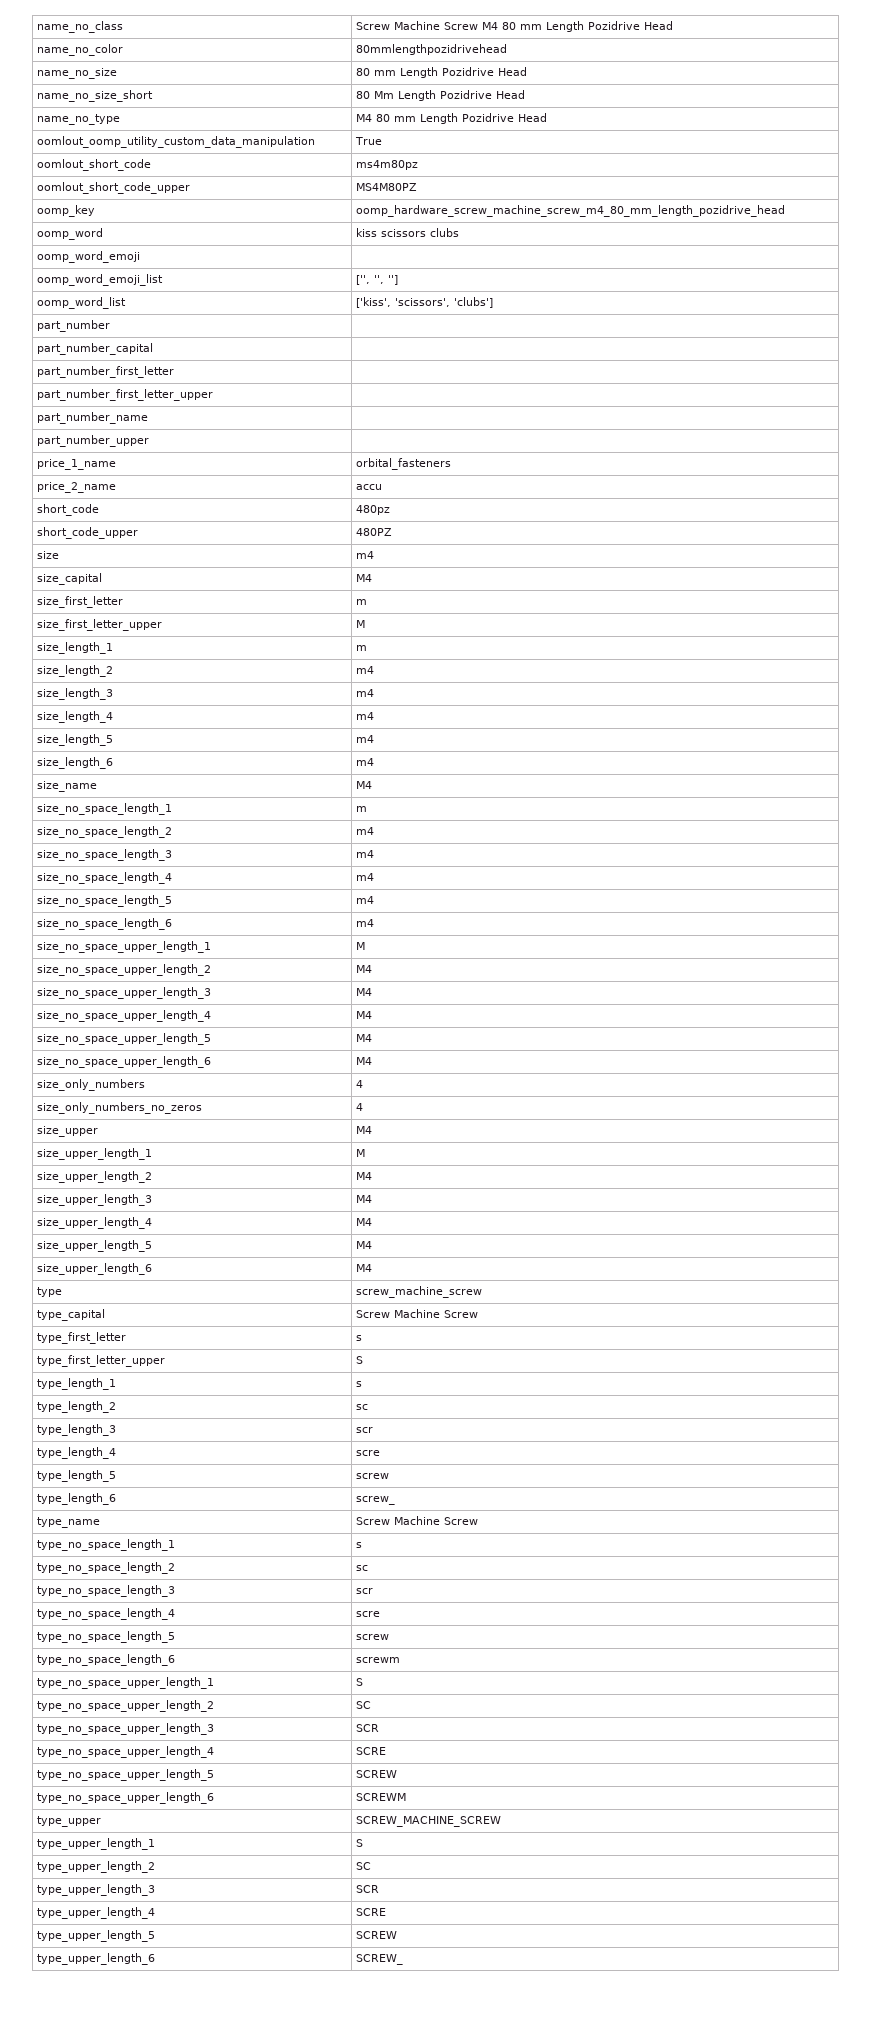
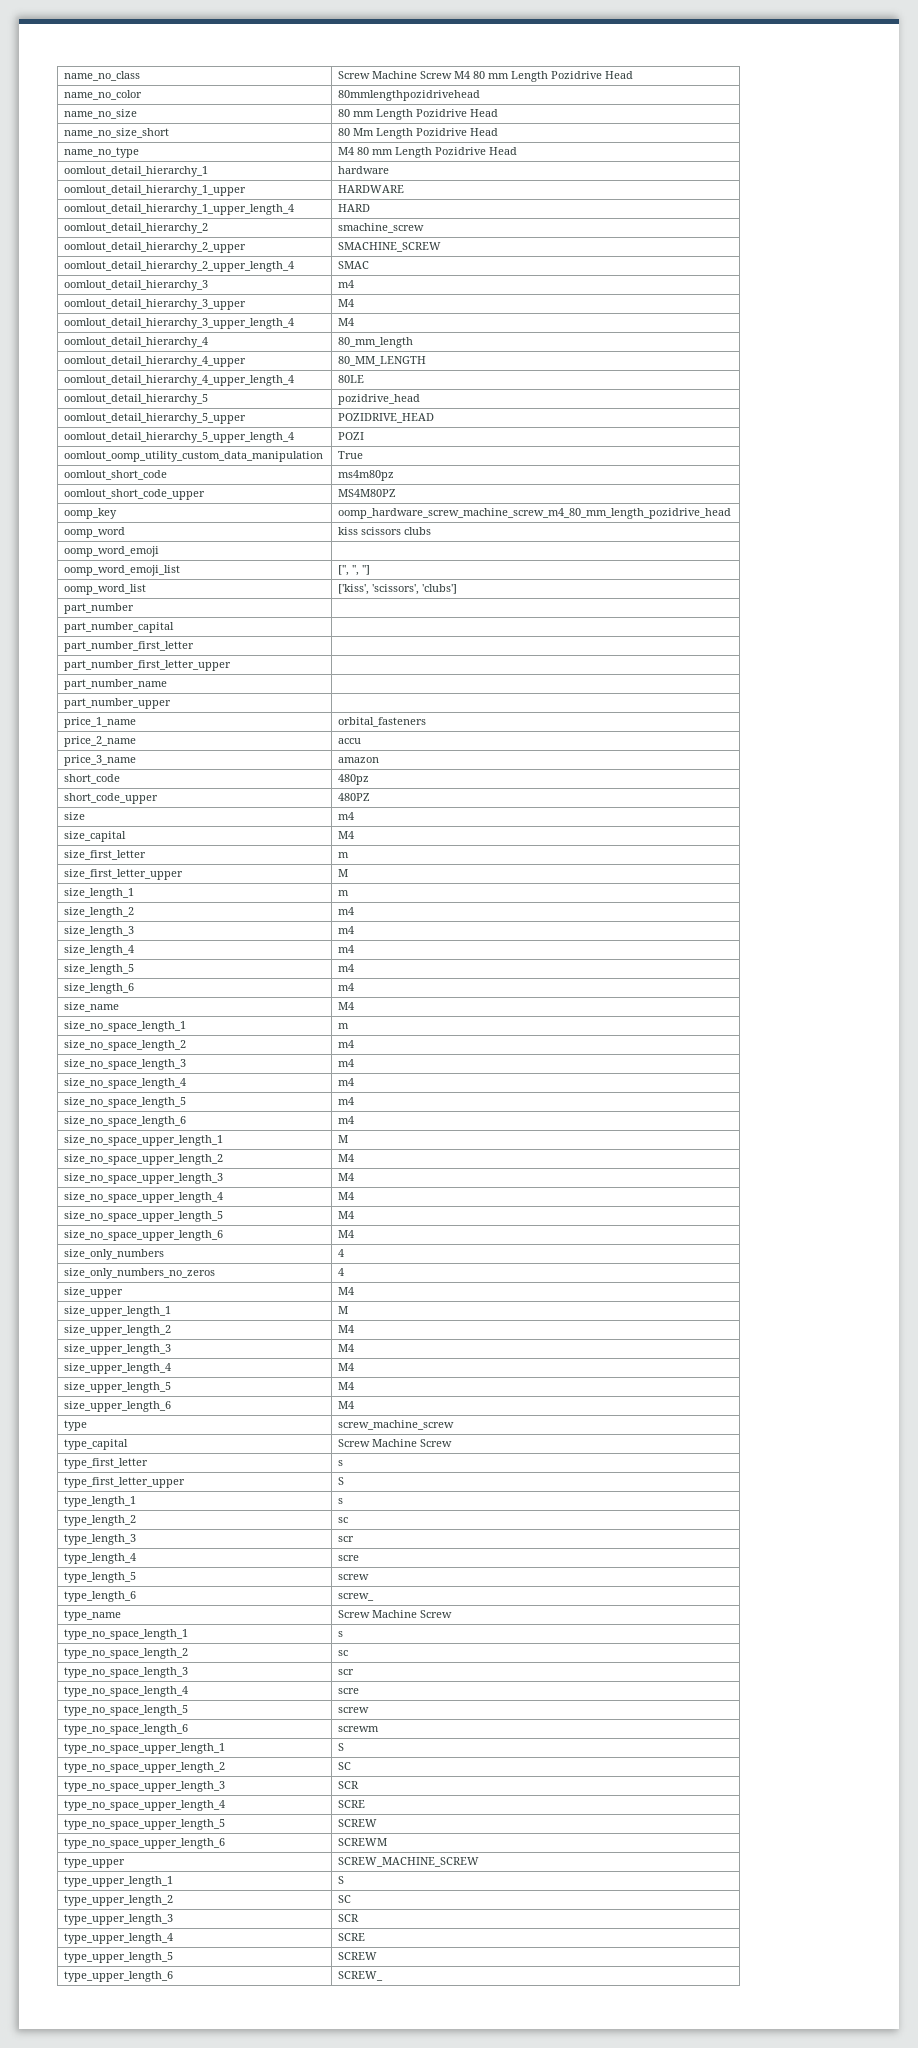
+ oomlout_detail_hierarchy_1 | hardware
+ oomlout_detail_hierarchy_1_upper | HARDWARE
+ oomlout_detail_hierarchy_1_upper_length_4 | HARD
+ oomlout_detail_hierarchy_2 | smachine_screw
+ oomlout_detail_hierarchy_2_upper | SMACHINE_SCREW
+ oomlout_detail_hierarchy_2_upper_length_4 | SMAC
+ oomlout_detail_hierarchy_3 | m4
+ oomlout_detail_hierarchy_3_upper | M4
+ oomlout_detail_hierarchy_3_upper_length_4 | M4
+ oomlout_detail_hierarchy_4 | 80_mm_length
+ oomlout_detail_hierarchy_4_upper | 80_MM_LENGTH
+ oomlout_detail_hierarchy_4_upper_length_4 | 80LE
+ oomlout_detail_hierarchy_5 | pozidrive_head
+ oomlout_detail_hierarchy_5_upper | POZIDRIVE_HEAD
+ oomlout_detail_hierarchy_5_upper_length_4 | POZI
+ price_3_name | amazon

